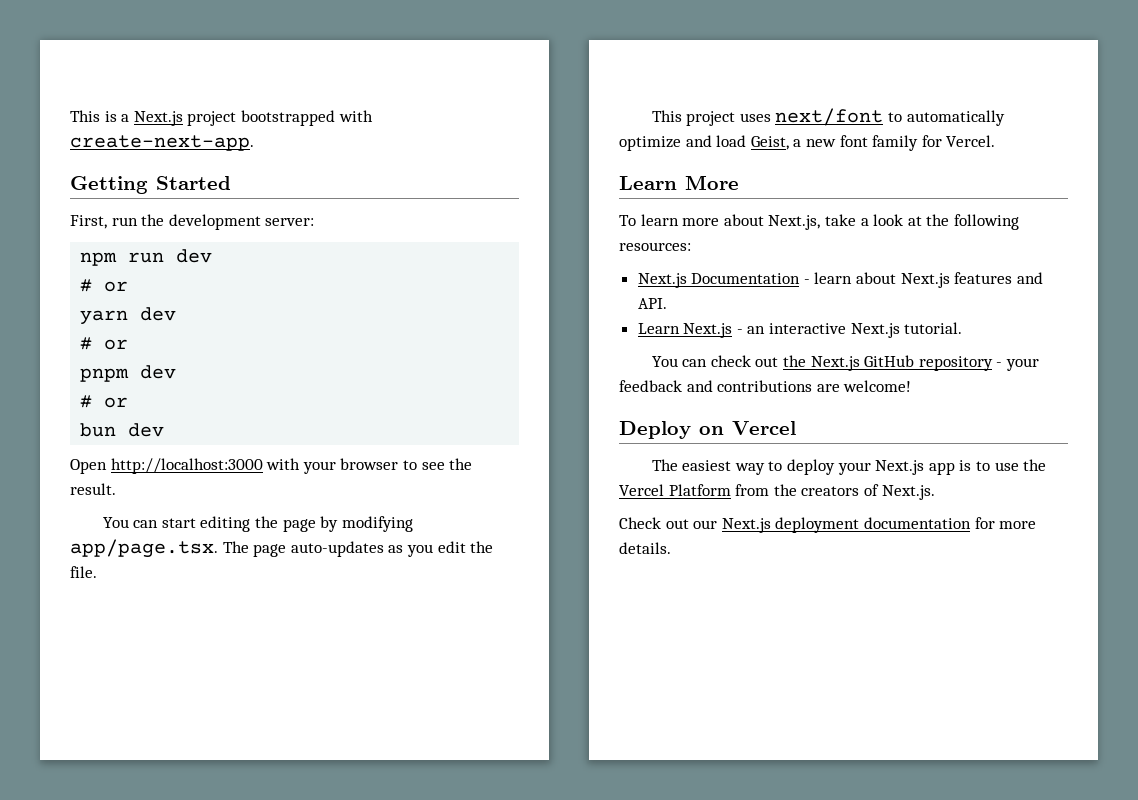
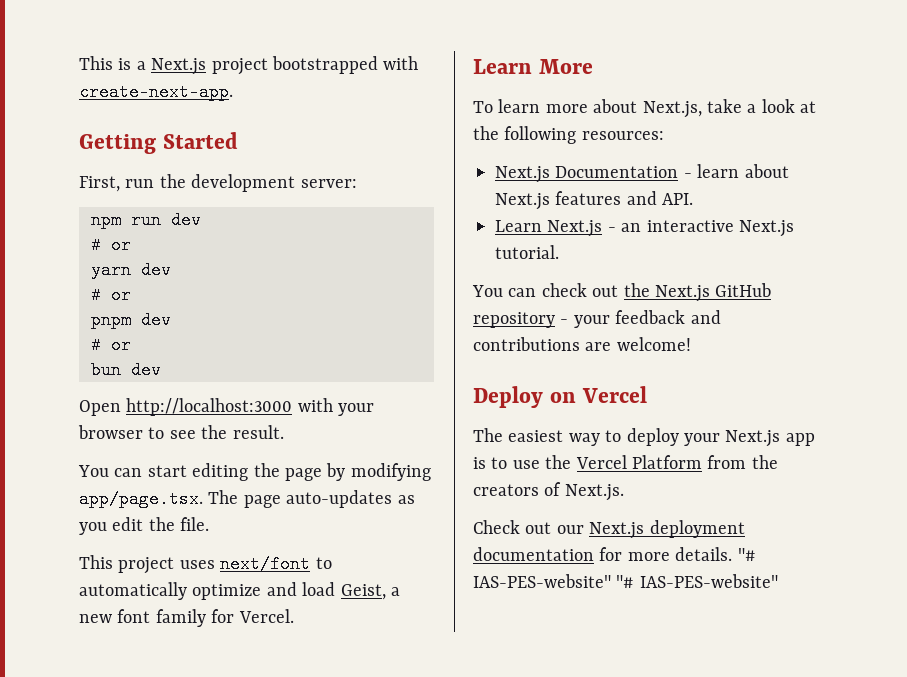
+ "# IAS-PES-website" "# IAS-PES-website"

